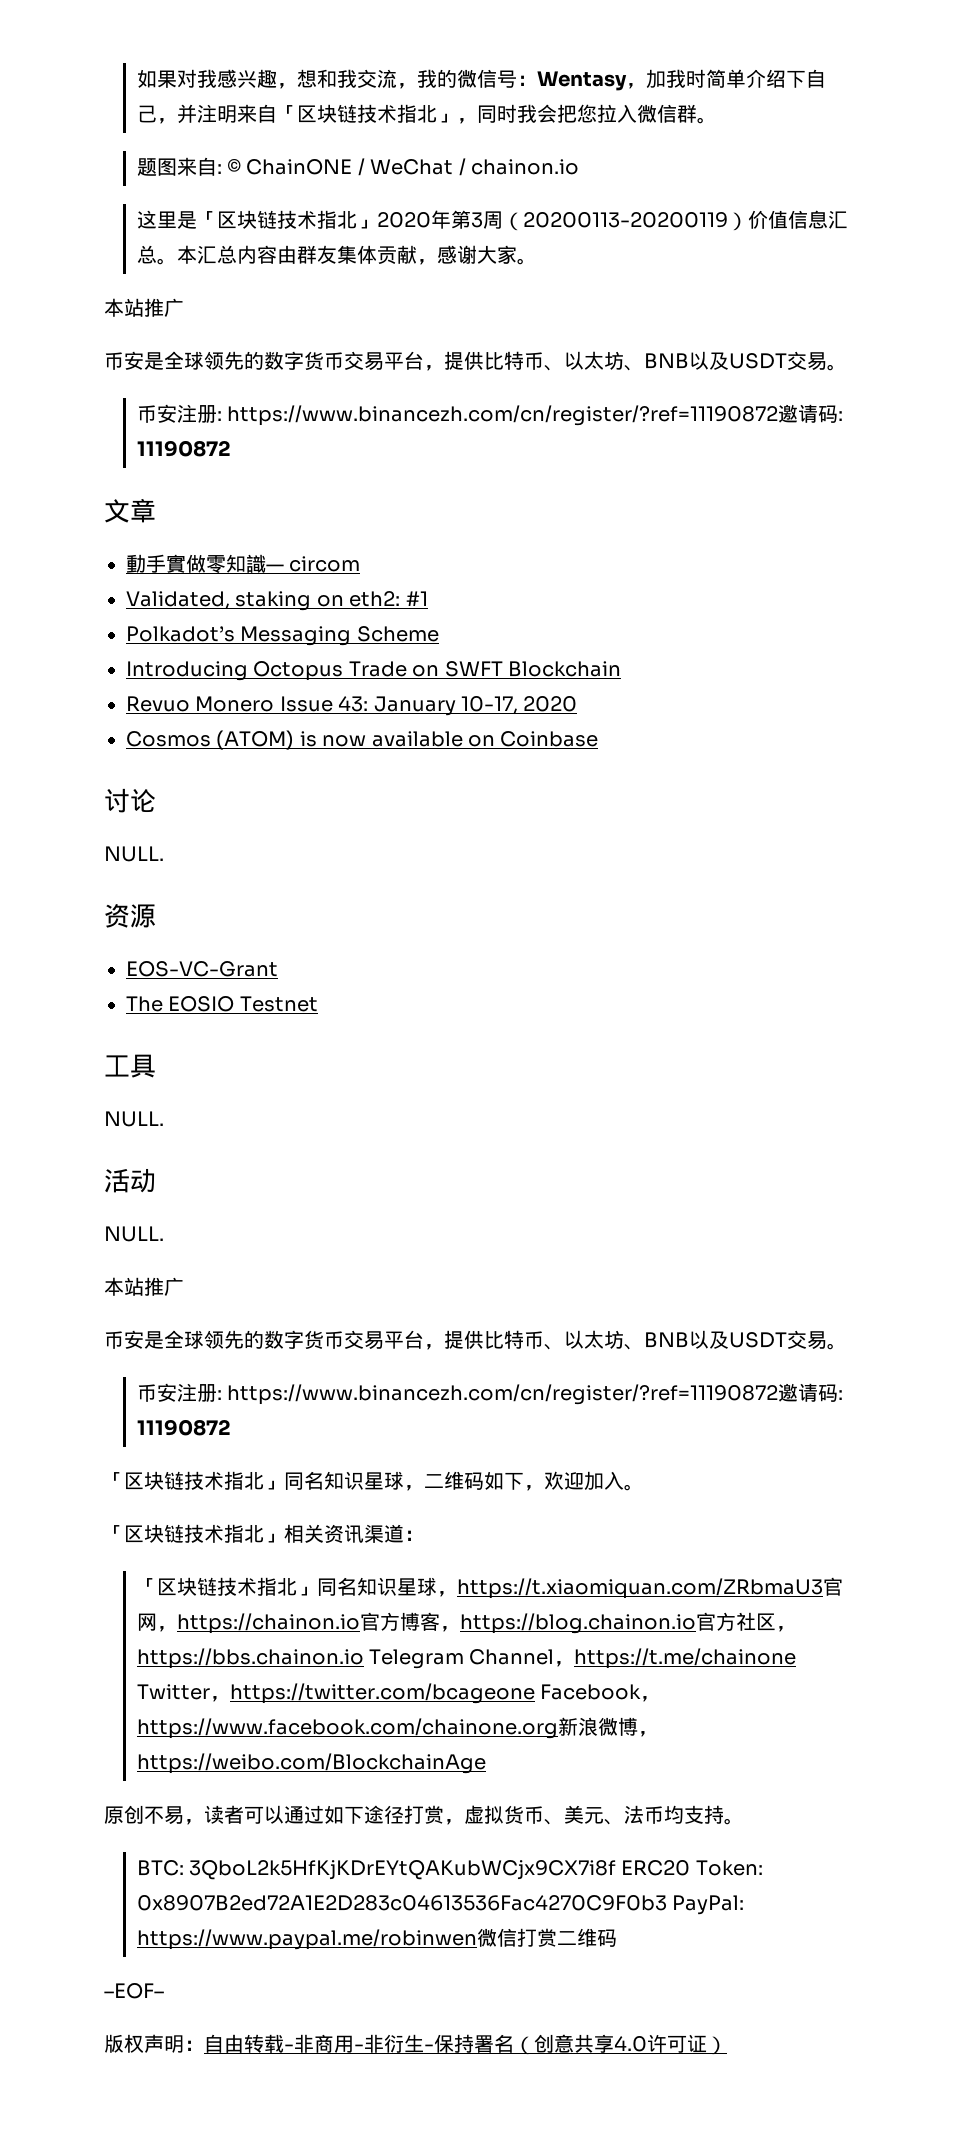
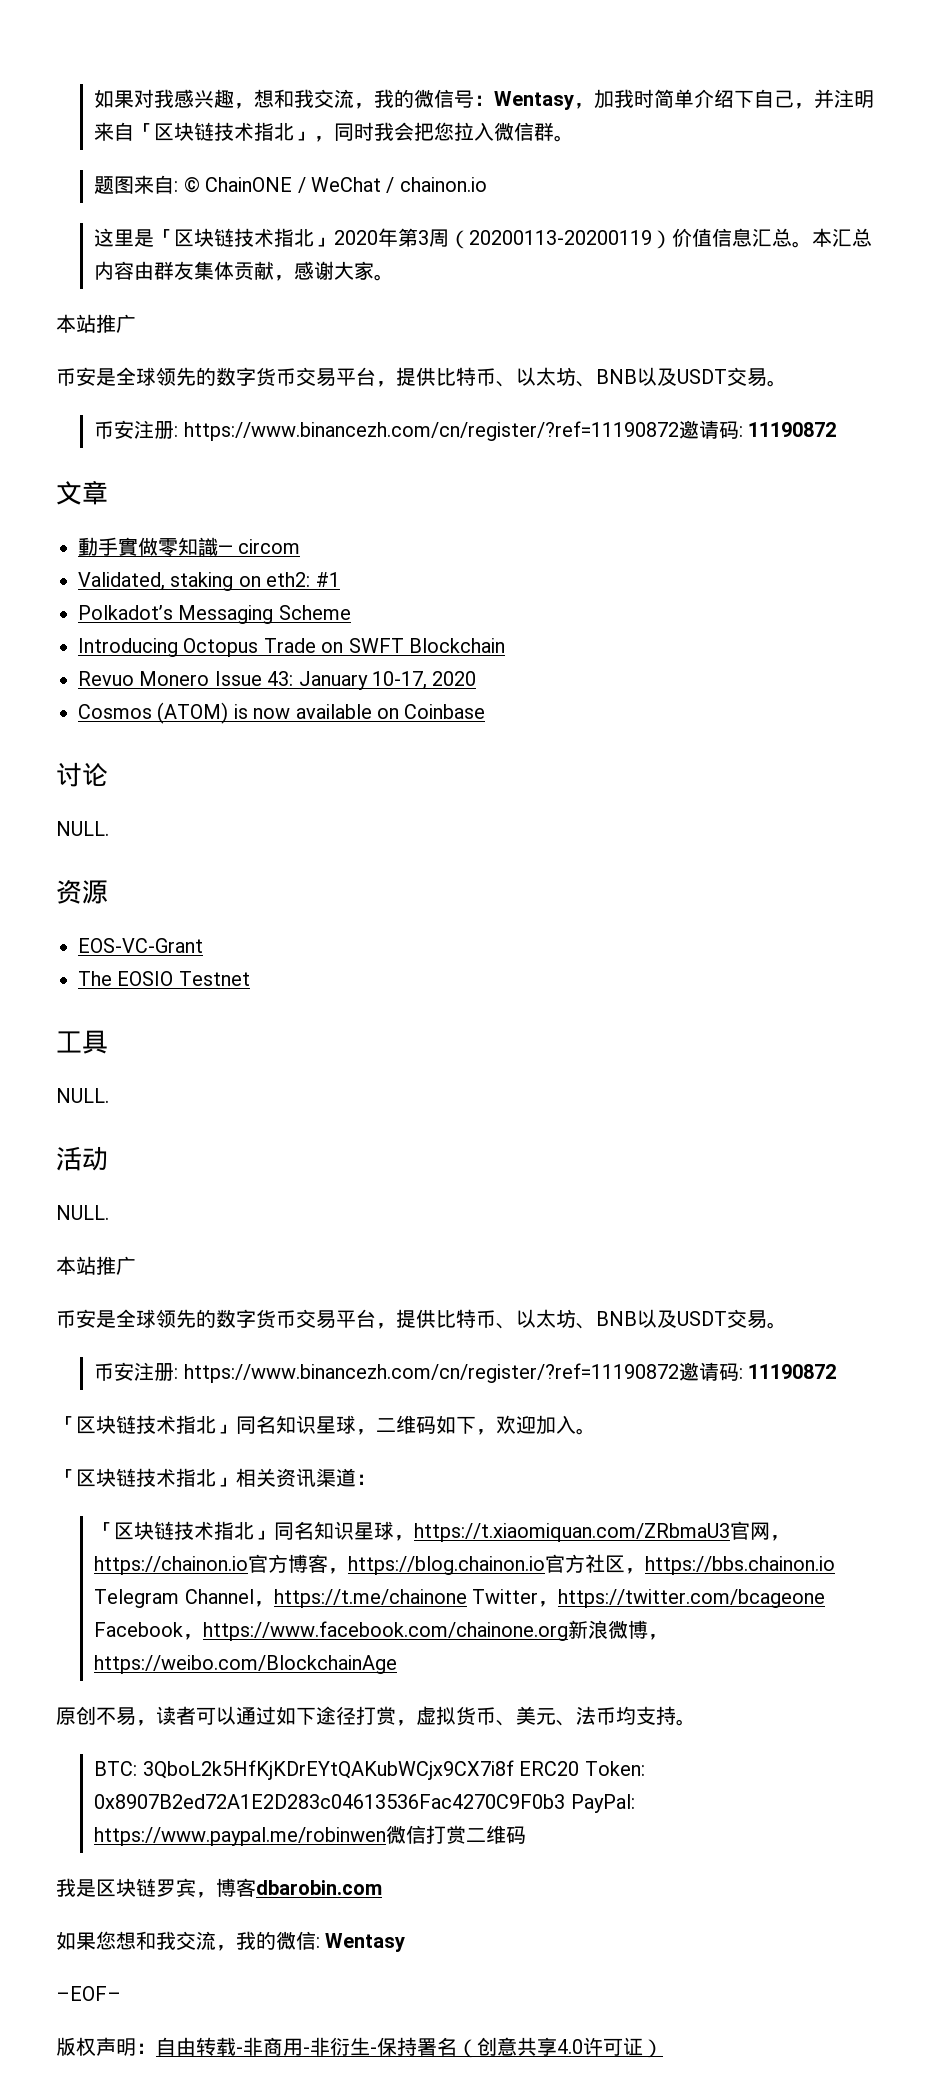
+ 我是区块链罗宾，博客dbarobin.com
+ 如果您想和我交流，我的微信: Wentasy

